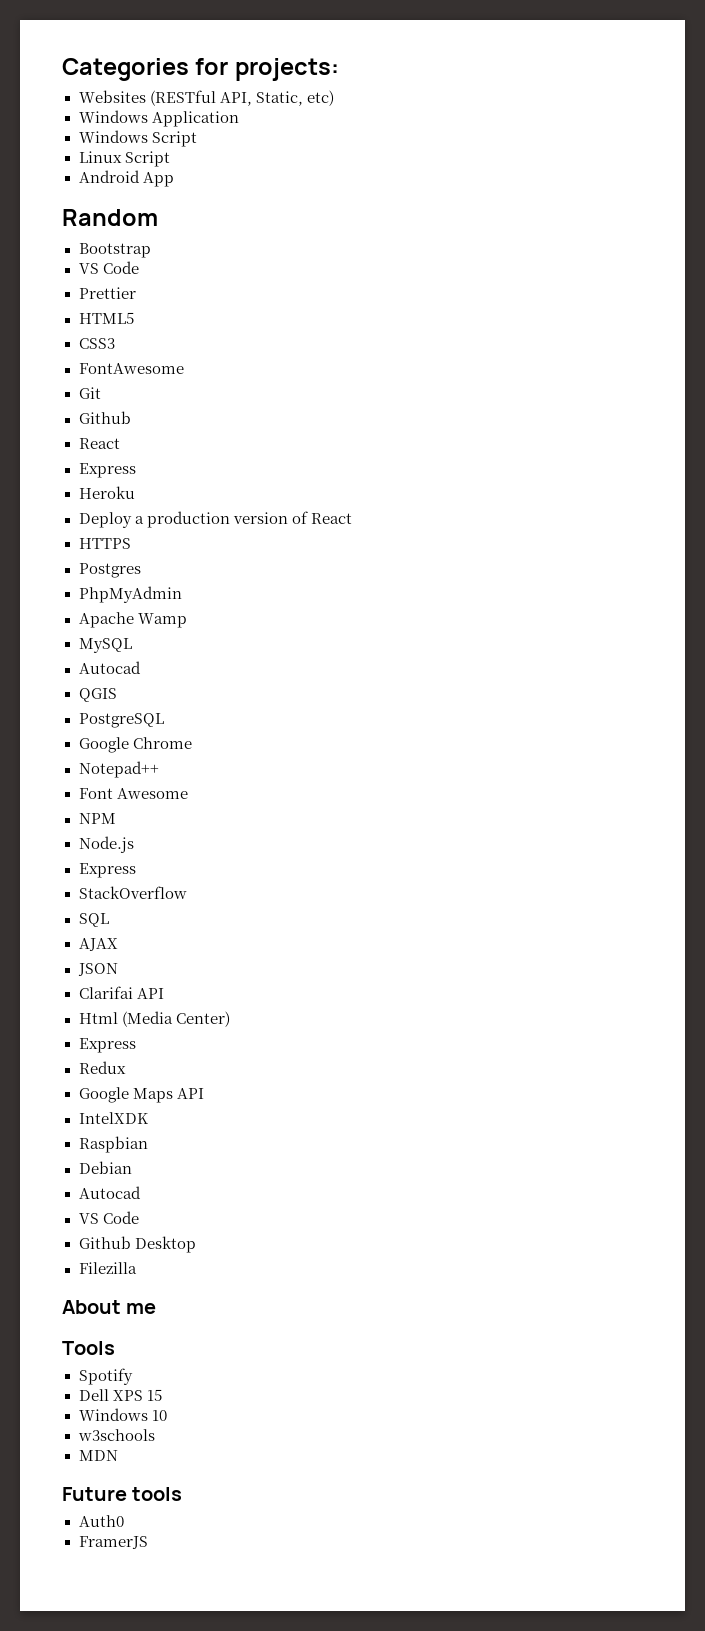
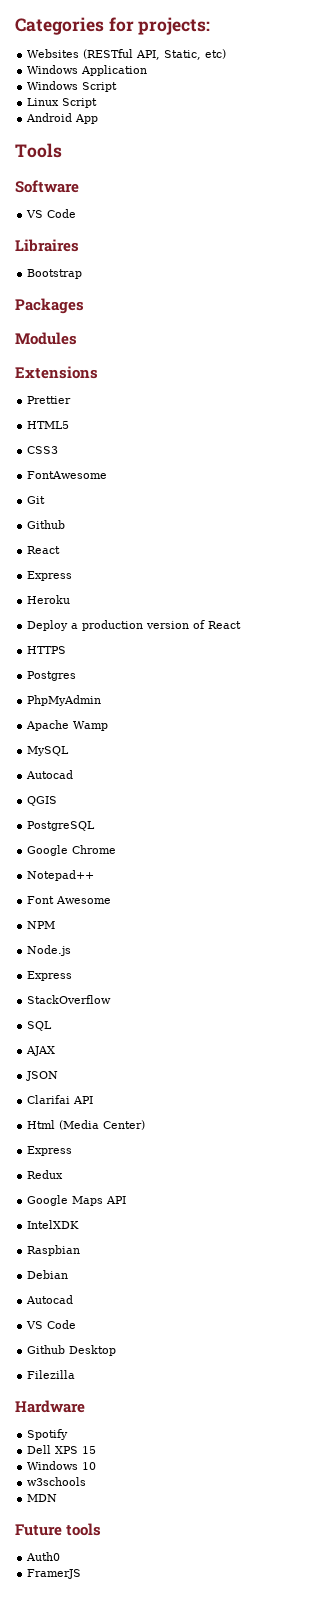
- Random
+ Tools
+ Software
+ VS Code
+ Libraires
  Bootstrap
- VS Code
+ Packages
+ Modules
+ Extensions
- About me
- Tools
+ Hardware

